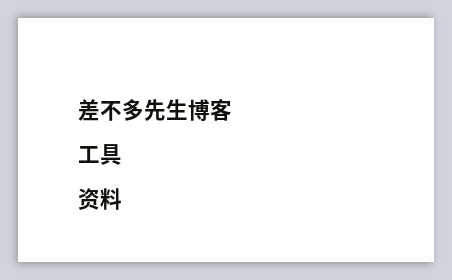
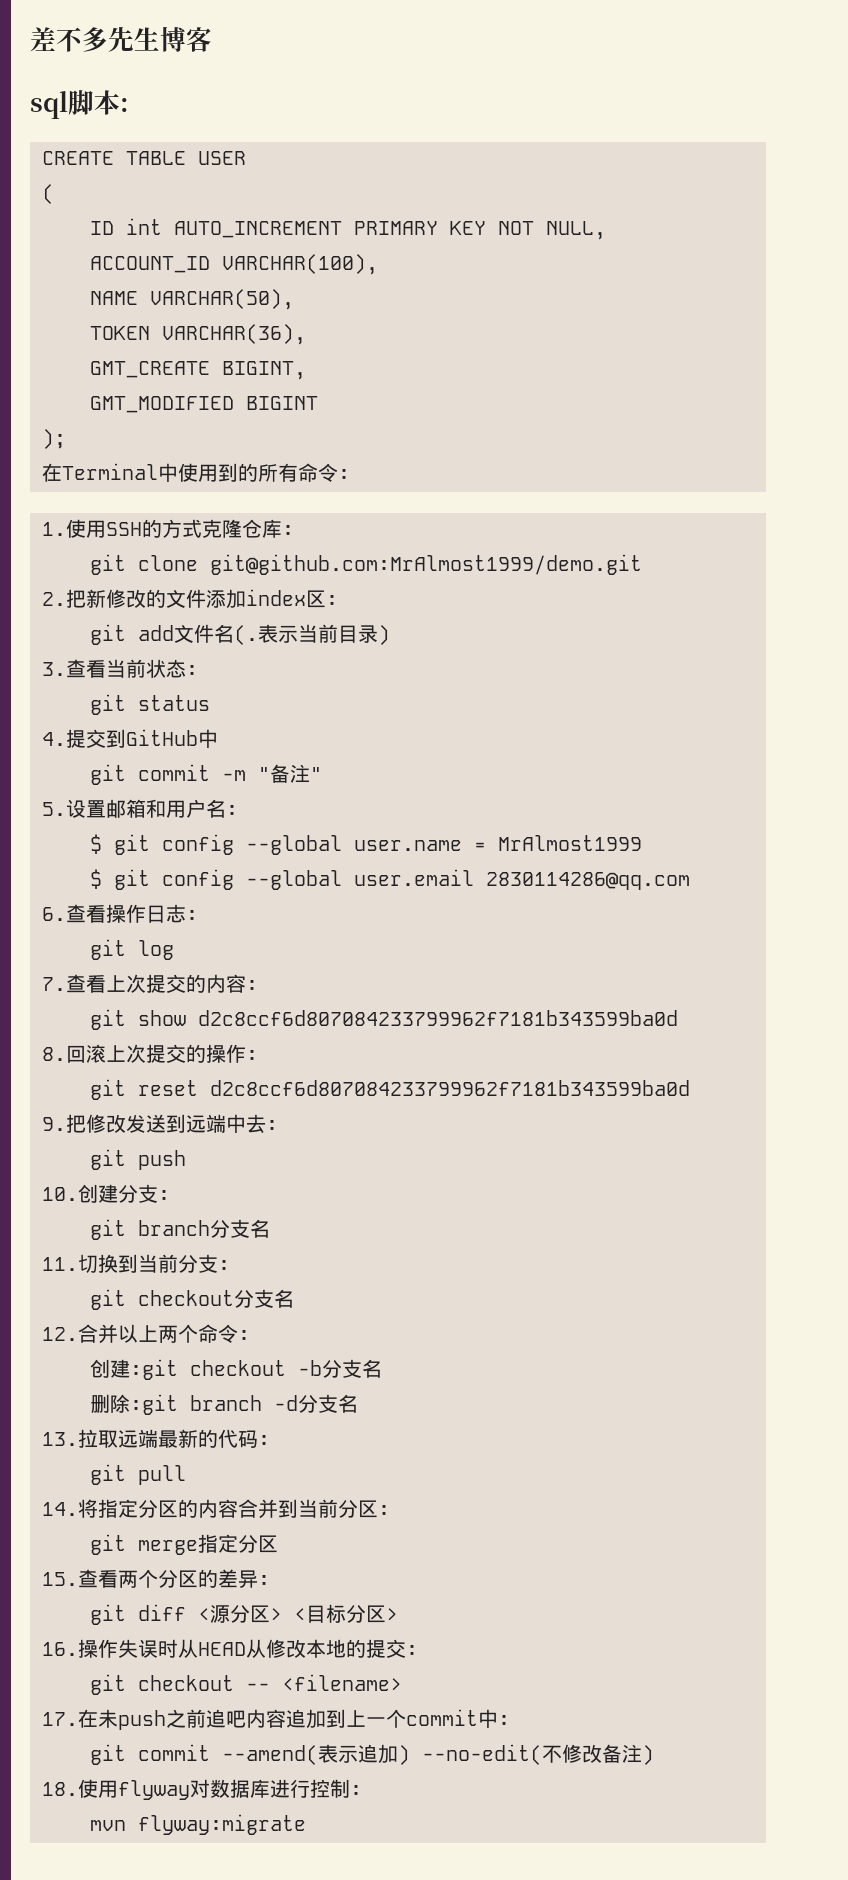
- 工具
- 资料
+ sql脚本:
+ CREATE TABLE USER
+ (
+ ID int AUTO_INCREMENT PRIMARY KEY NOT NULL,
+ ACCOUNT_ID VARCHAR(100),
+ NAME VARCHAR(50),
+ TOKEN VARCHAR(36),
+ GMT_CREATE BIGINT,
+ GMT_MODIFIED BIGINT
+ );
+ 在Terminal中使用到的所有命令:
+ 1.使用SSH的方式克隆仓库:
+ git clone git@github.com:MrAlmost1999/demo.git
+ 2.把新修改的文件添加index区:
+ git add文件名(.表示当前目录)
+ 3.查看当前状态:
+ git status
+ 4.提交到GitHub中
+ git commit -m "备注"
+ 5.设置邮箱和用户名:
+ $ git config --global user.name = MrAlmost1999
+ $ git config --global user.email 2830114286@qq.com
+ 6.查看操作日志:
+ git log
+ 7.查看上次提交的内容:
+ git show d2c8ccf6d807084233799962f7181b343599ba0d
+ 8.回滚上次提交的操作:
+ git reset d2c8ccf6d807084233799962f7181b343599ba0d
+ 9.把修改发送到远端中去:
+ git push
+ 10.创建分支:
+ git branch分支名
+ 11.切换到当前分支:
+ git checkout分支名
+ 12.合并以上两个命令:
+ 创建:git checkout -b分支名
+ 删除:git branch -d分支名
+ 13.拉取远端最新的代码:
+ git pull
+ 14.将指定分区的内容合并到当前分区:
+ git merge指定分区
+ 15.查看两个分区的差异:
+ git diff <源分区> <目标分区>
+ 16.操作失误时从HEAD从修改本地的提交:
+ git checkout -- <filename>
+ 17.在未push之前追吧内容追加到上一个commit中:
+ git commit --amend(表示追加) --no-edit(不修改备注)
+ 18.使用flyway对数据库进行控制:
+ mvn flyway:migrate

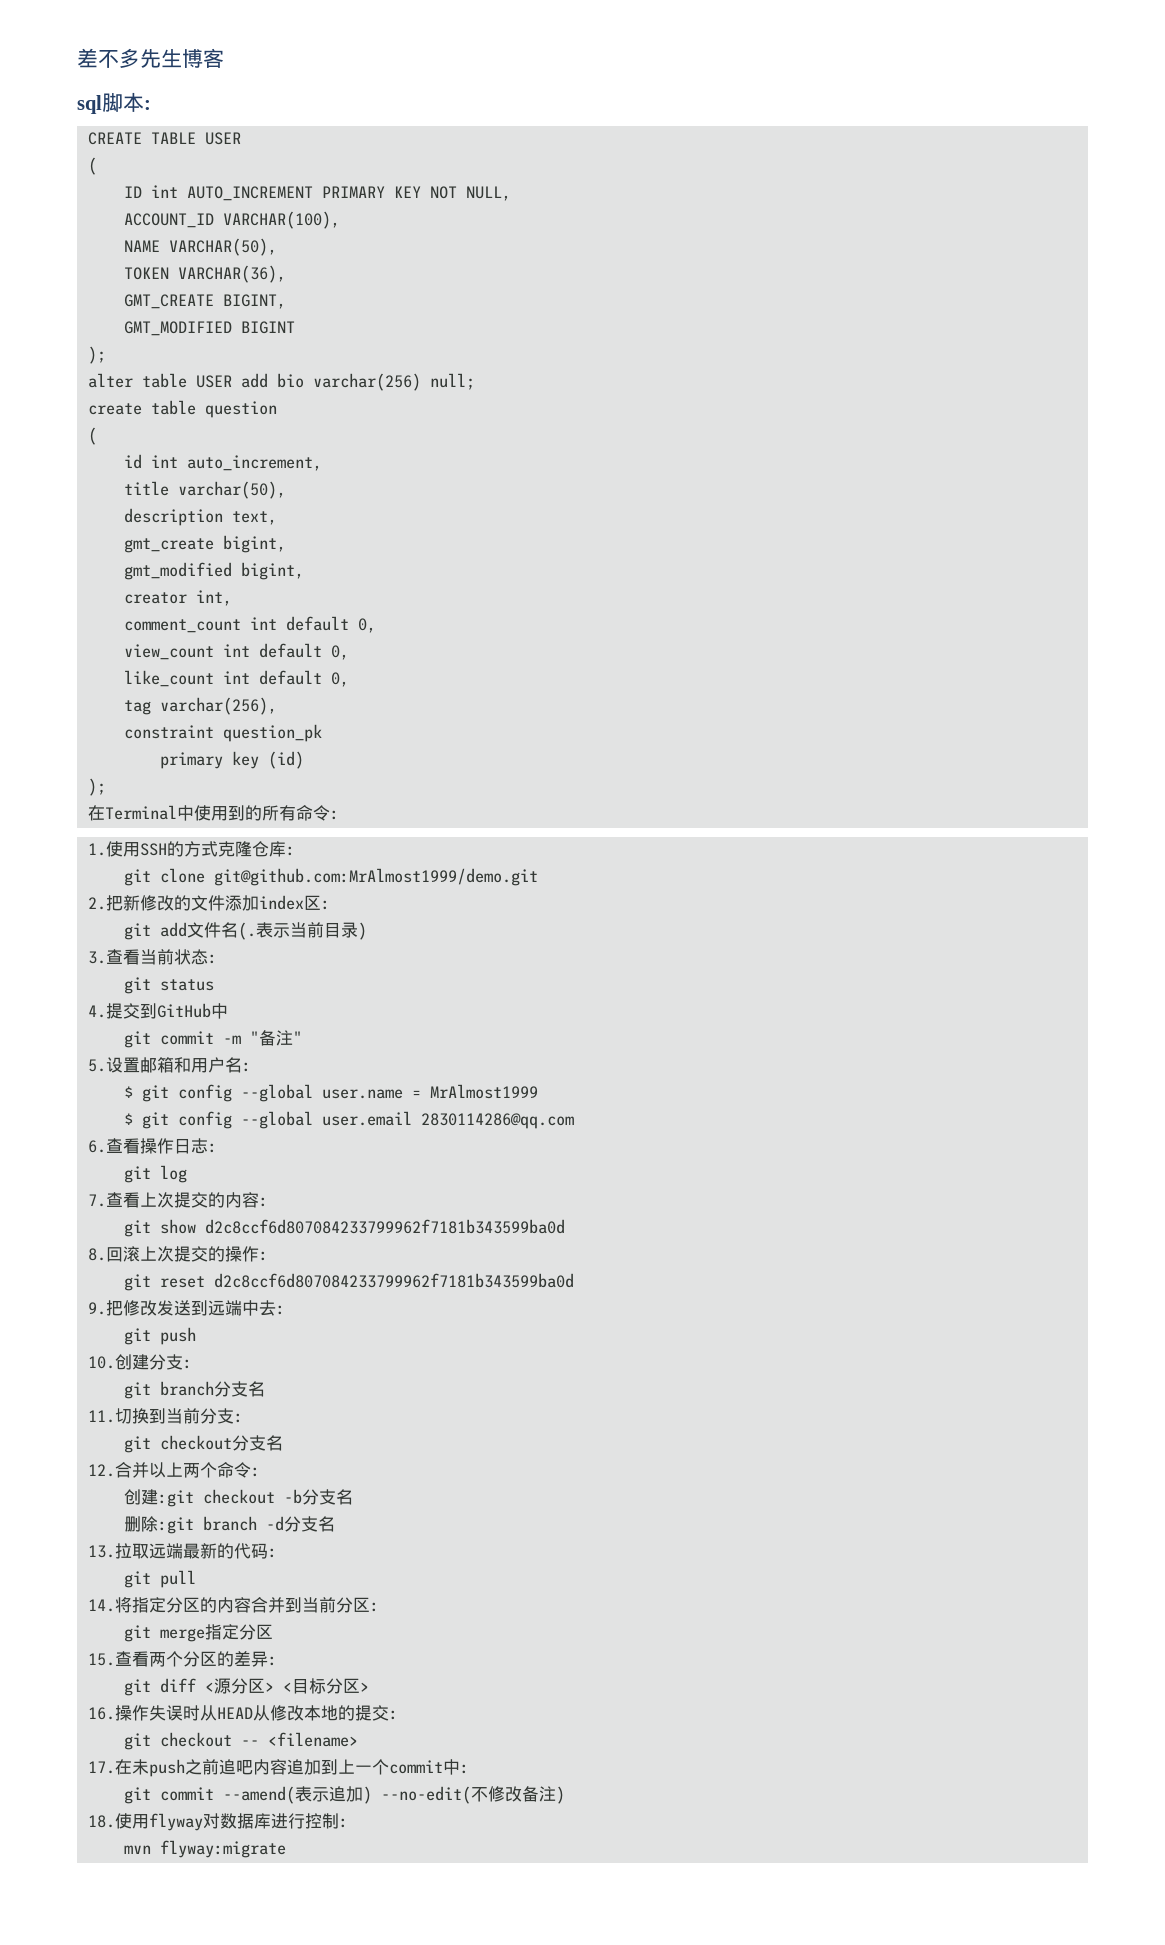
+ alter table USER add bio varchar(256) null;
+ create table question
+ (
+ id int auto_increment,
+ title varchar(50),
+ description text,
+ gmt_create bigint,
+ gmt_modified bigint,
+ creator int,
+ comment_count int default 0,
+ view_count int default 0,
+ like_count int default 0,
+ tag varchar(256),
+ constraint question_pk
+ primary key (id)
+ );

